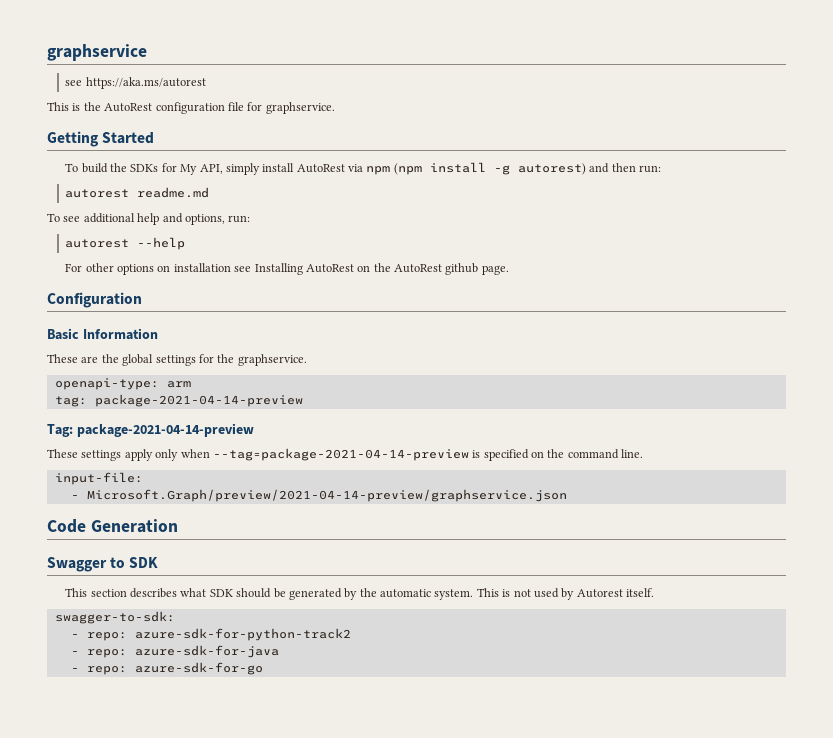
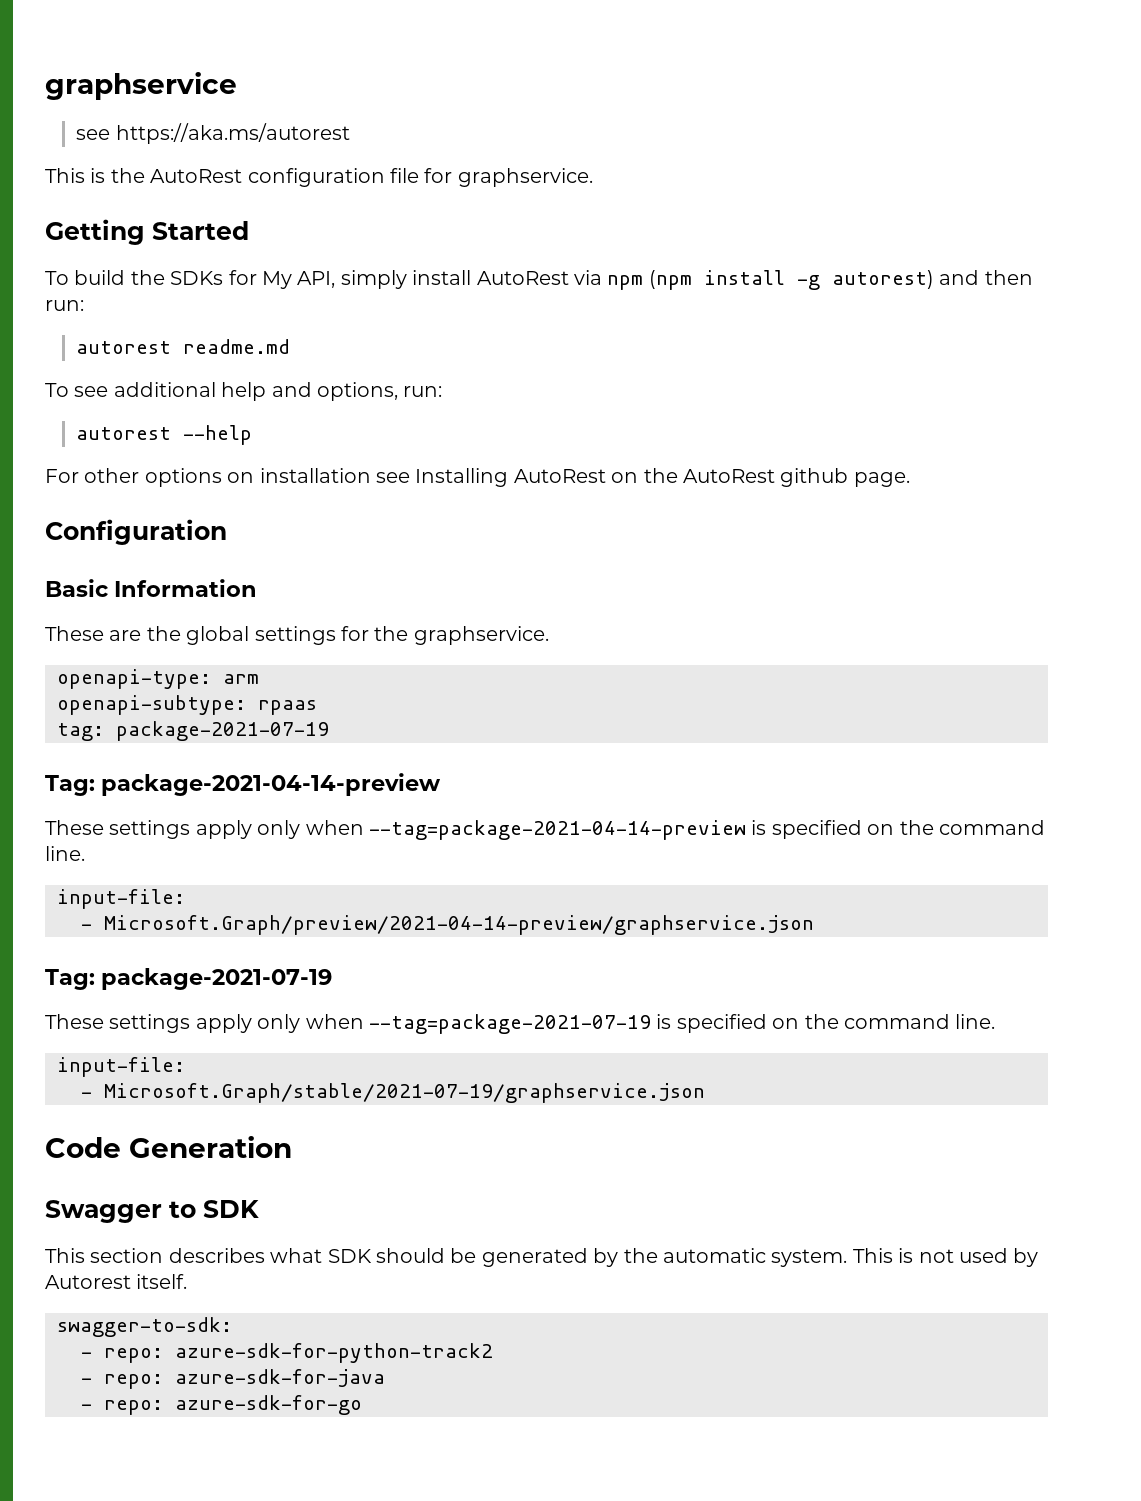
+ openapi-subtype: rpaas
- tag: package-2021-04-14-preview
+ tag: package-2021-07-19
+ Tag: package-2021-07-19
+ These settings apply only when --tag=package-2021-07-19 is specified on the command line.
+ input-file:
+ - Microsoft.Graph/stable/2021-07-19/graphservice.json

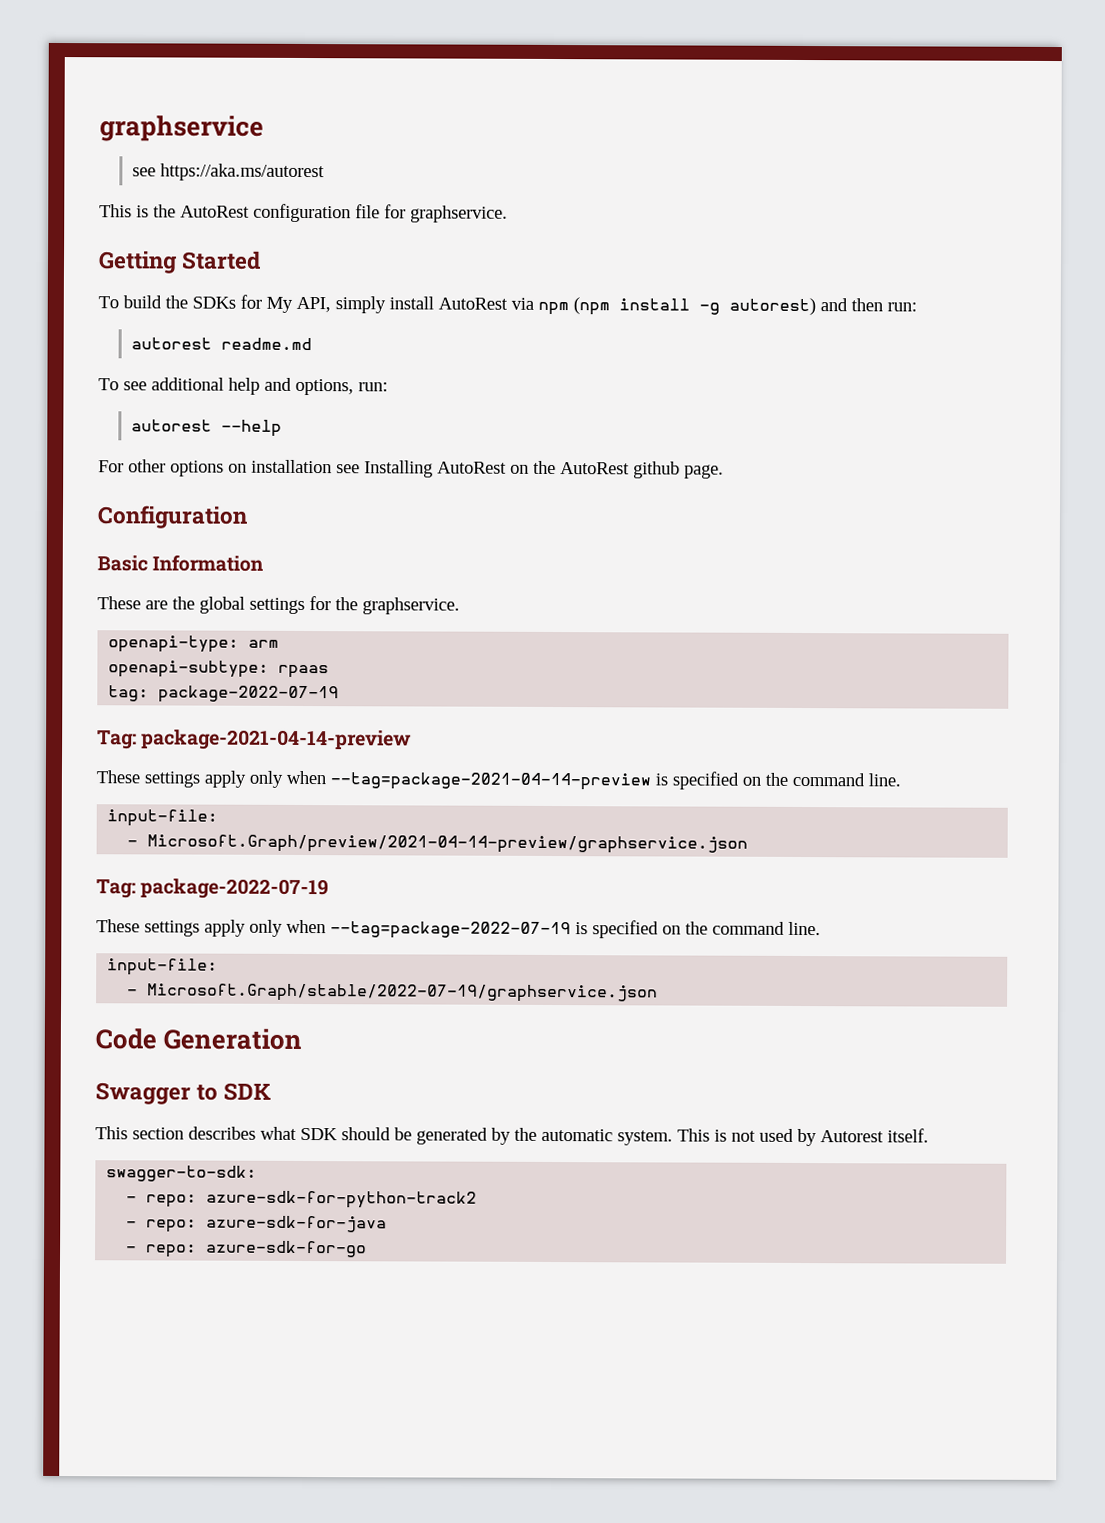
- tag: package-2021-07-19
+ tag: package-2022-07-19
- Tag: package-2021-07-19
- These settings apply only when --tag=package-2021-07-19 is specified on the command line.
+ Tag: package-2022-07-19
+ These settings apply only when --tag=package-2022-07-19 is specified on the command line.
  input-file:
- - Microsoft.Graph/stable/2021-07-19/graphservice.json
+ - Microsoft.Graph/stable/2022-07-19/graphservice.json

